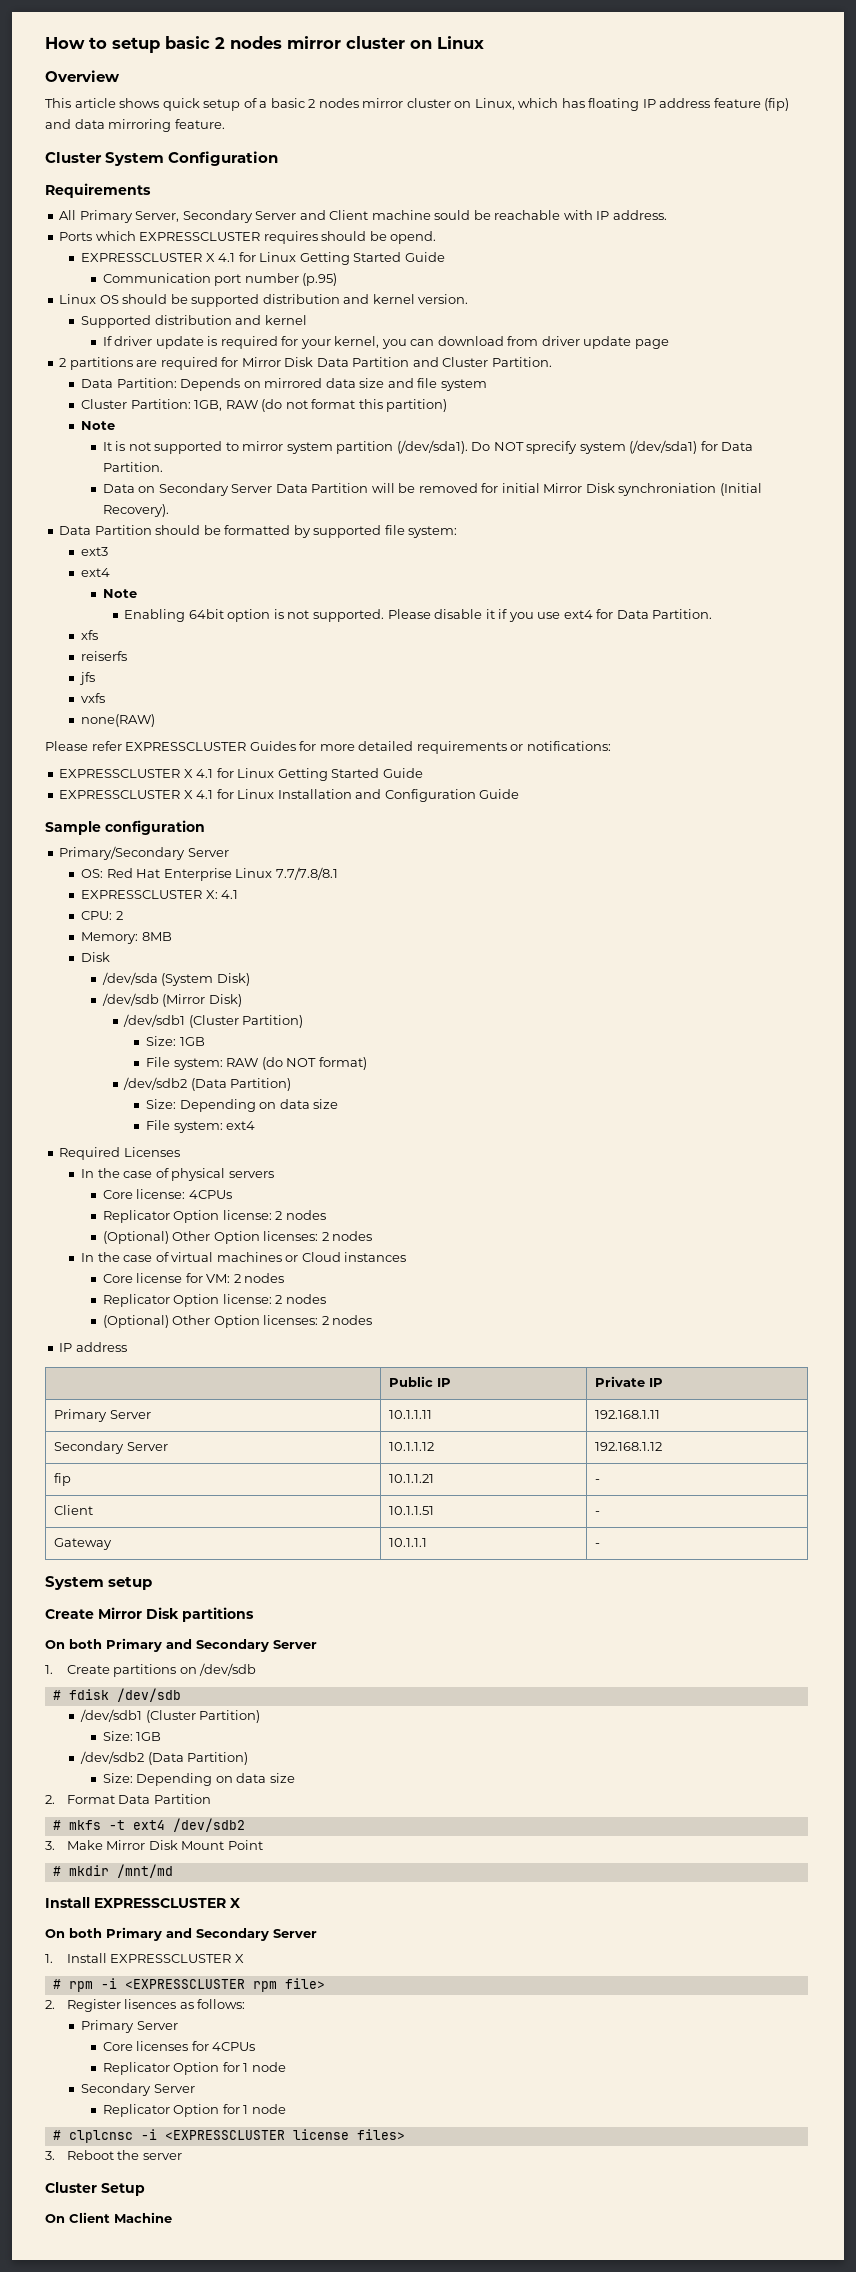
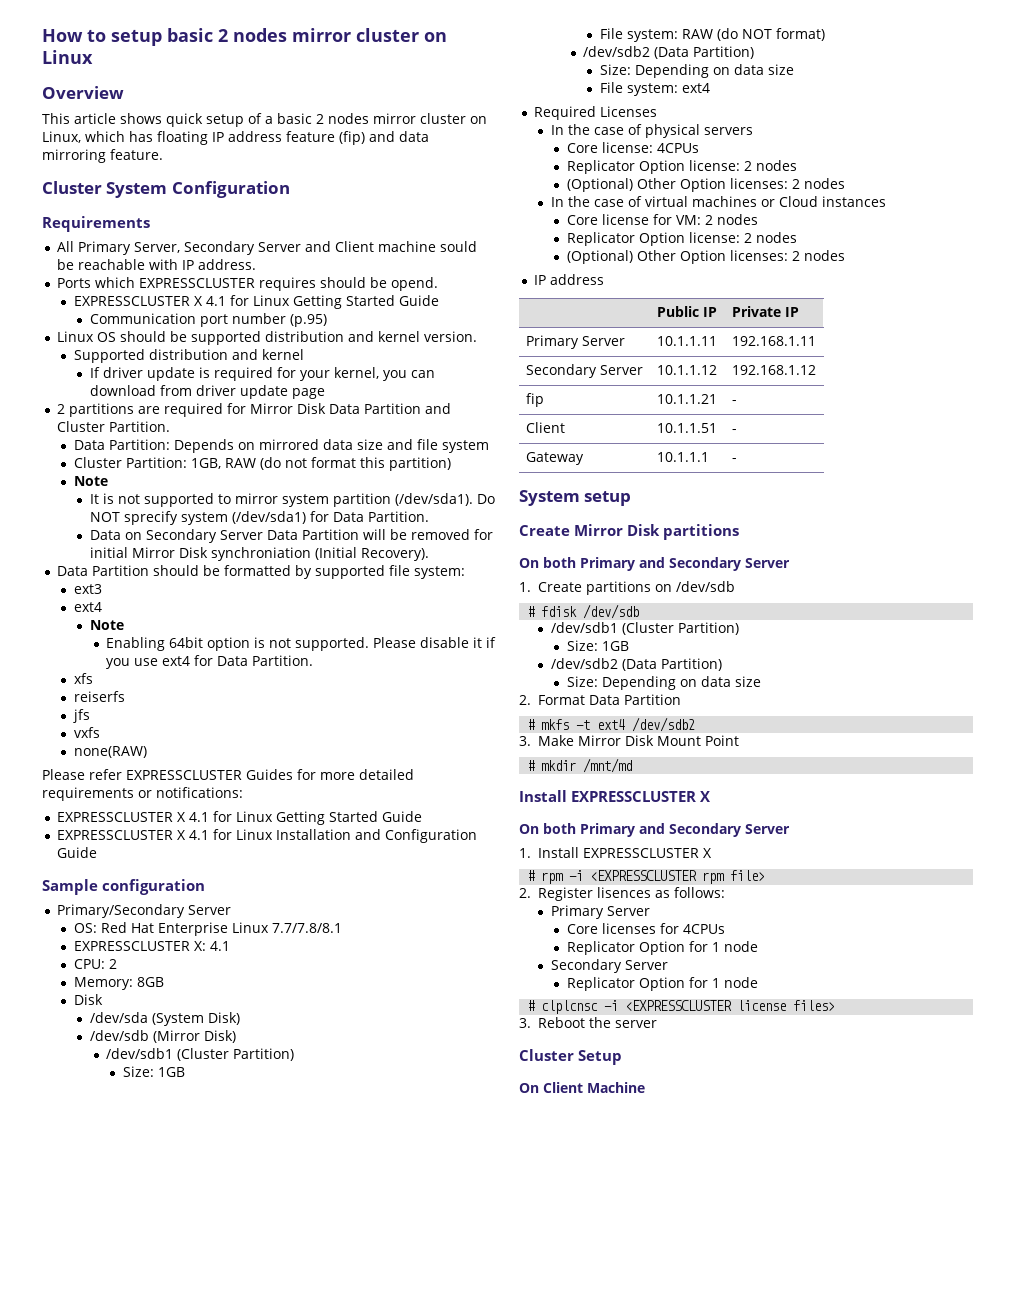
- Memory: 8MB
+ Memory: 8GB

